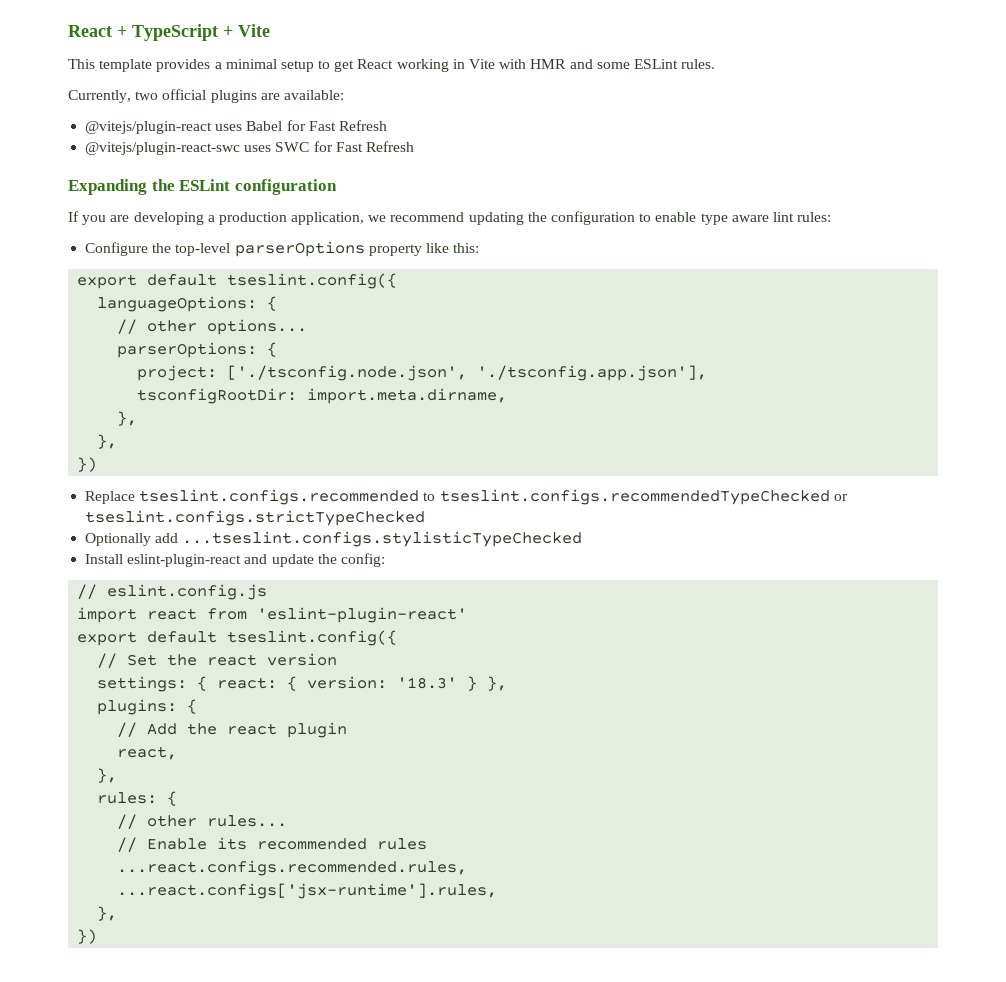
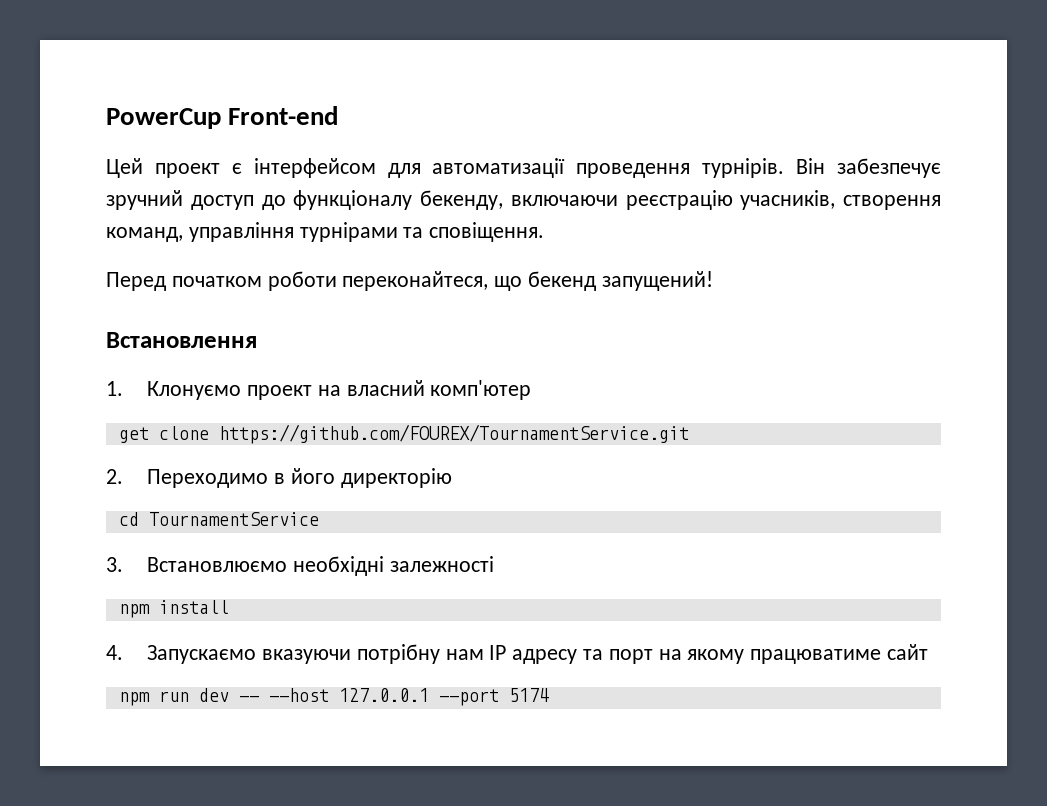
- React + TypeScript + Vite
- This template provides a minimal setup to get React working in Vite with HMR and some ESLint rules.
- Currently, two official plugins are available:
- @vitejs/plugin-react uses Babel for Fast Refresh
- @vitejs/plugin-react-swc uses SWC for Fast Refresh
- Expanding the ESLint configuration
- If you are developing a production application, we recommend updating the configuration to enable type aware lint rules:
- Configure the top-level parserOptions property like this:
- export default tseslint.config({
- languageOptions: {
- // other options...
- parserOptions: {
- project: ['./tsconfig.node.json', './tsconfig.app.json'],
- tsconfigRootDir: import.meta.dirname,
- },
- },
- })
- Replace tseslint.configs.recommended to tseslint.configs.recommendedTypeChecked or tseslint.configs.strictTypeChecked
- Optionally add ...tseslint.configs.stylisticTypeChecked
- Install eslint-plugin-react and update the config:
- // eslint.config.js
- import react from 'eslint-plugin-react'
- export default tseslint.config({
- // Set the react version
- settings: { react: { version: '18.3' } },
- plugins: {
- // Add the react plugin
- react,
- },
- rules: {
- // other rules...
- // Enable its recommended rules
- ...react.configs.recommended.rules,
- ...react.configs['jsx-runtime'].rules,
- },
- })
+ PowerCup Front-end
+ Цей проект є інтерфейсом для автоматизації проведення турнірів. Він забезпечує зручний доступ до функціоналу бекенду, включаючи реєстрацію учасників, створення команд, управління турнірами та сповіщення.
+ Перед початком роботи переконайтеся, що бекенд запущений!
+ Встановлення
+ 1. Клонуємо проект на власний комп'ютер
+ get clone https://github.com/FOUREX/TournamentService.git
+ 2. Переходимо в його директорію
+ cd TournamentService
+ 3. Встановлюємо необхідні залежності
+ npm install
+ 4. Запускаємо вказуючи потрібну нам IP адресу та порт на якому працюватиме сайт
+ npm run dev -- --host 127.0.0.1 --port 5174

